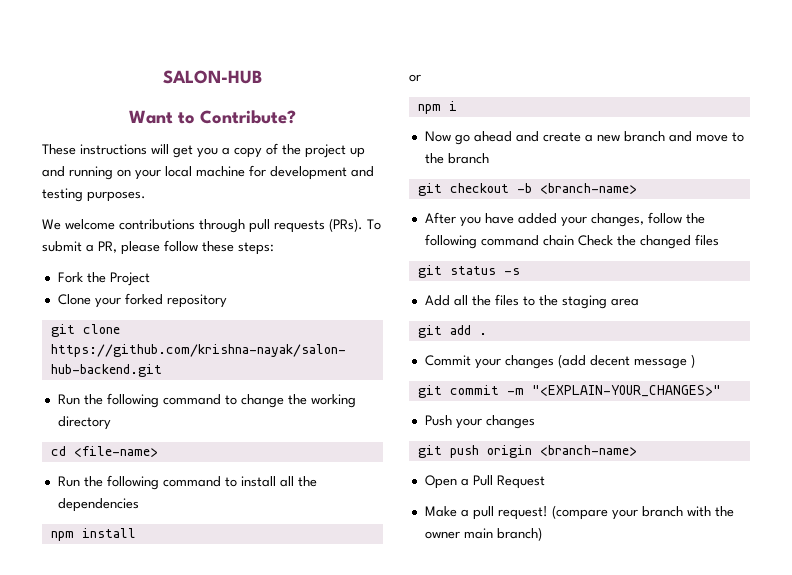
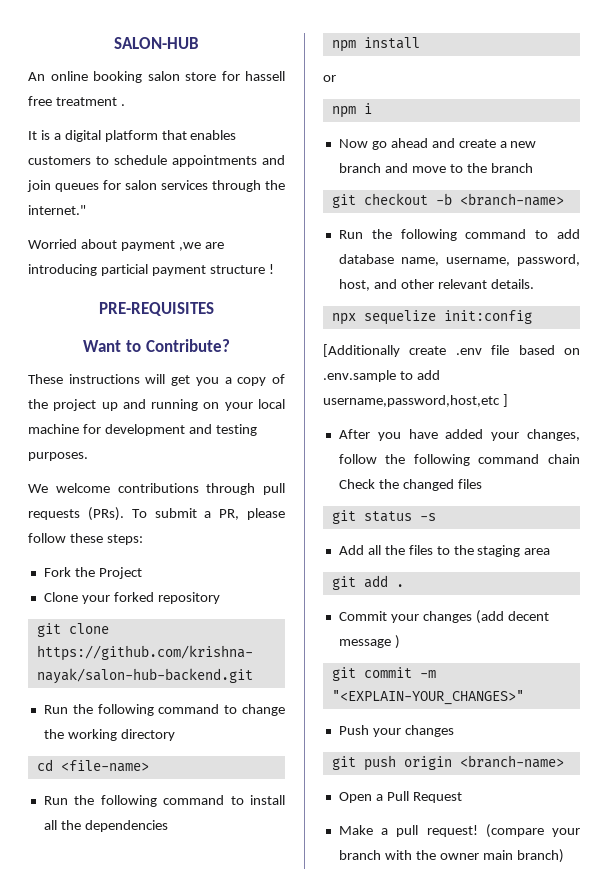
+ An online booking salon store for hassell free treatment .
+ It is a digital platform that enables customers to schedule appointments and join queues for salon services through the internet."
+ Worried about payment ,we are introducing particial payment structure !
+ PRE-REQUISITES
+ Run the following command to add database name, username, password, host, and other relevant details.
+ npx sequelize init:config
+ [Additionally create .env file based on .env.sample to add username,password,host,etc ]

